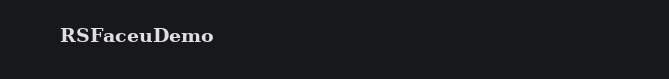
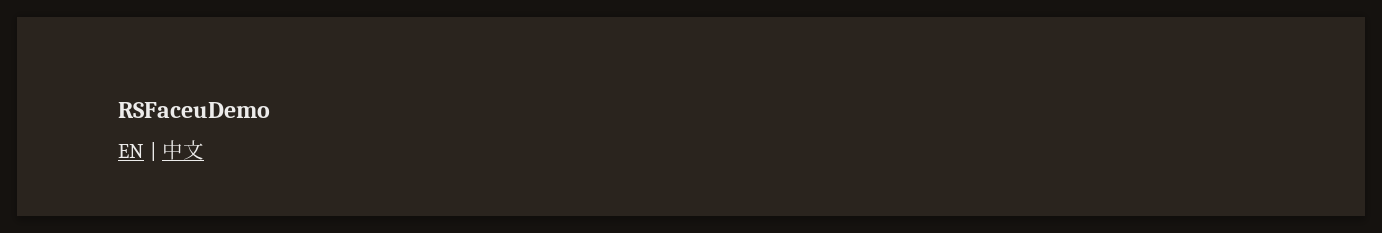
+ EN | 中文

